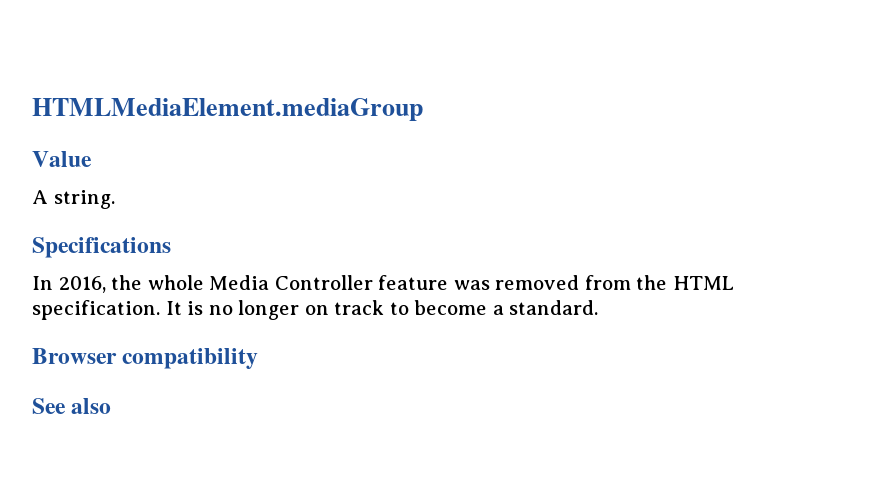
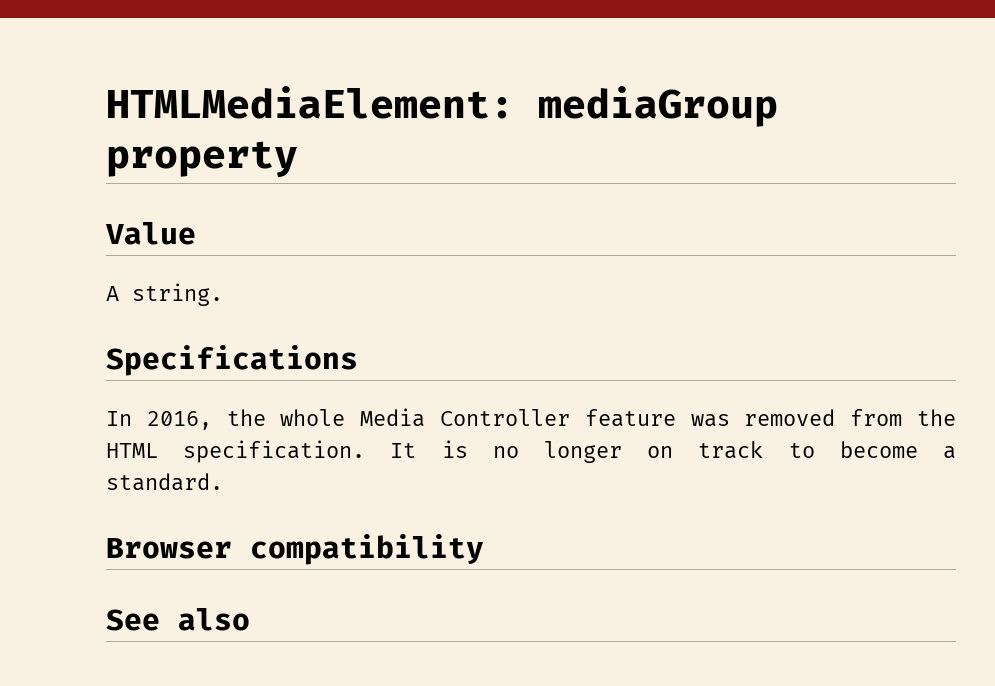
- HTMLMediaElement.mediaGroup
+ HTMLMediaElement: mediaGroup property

